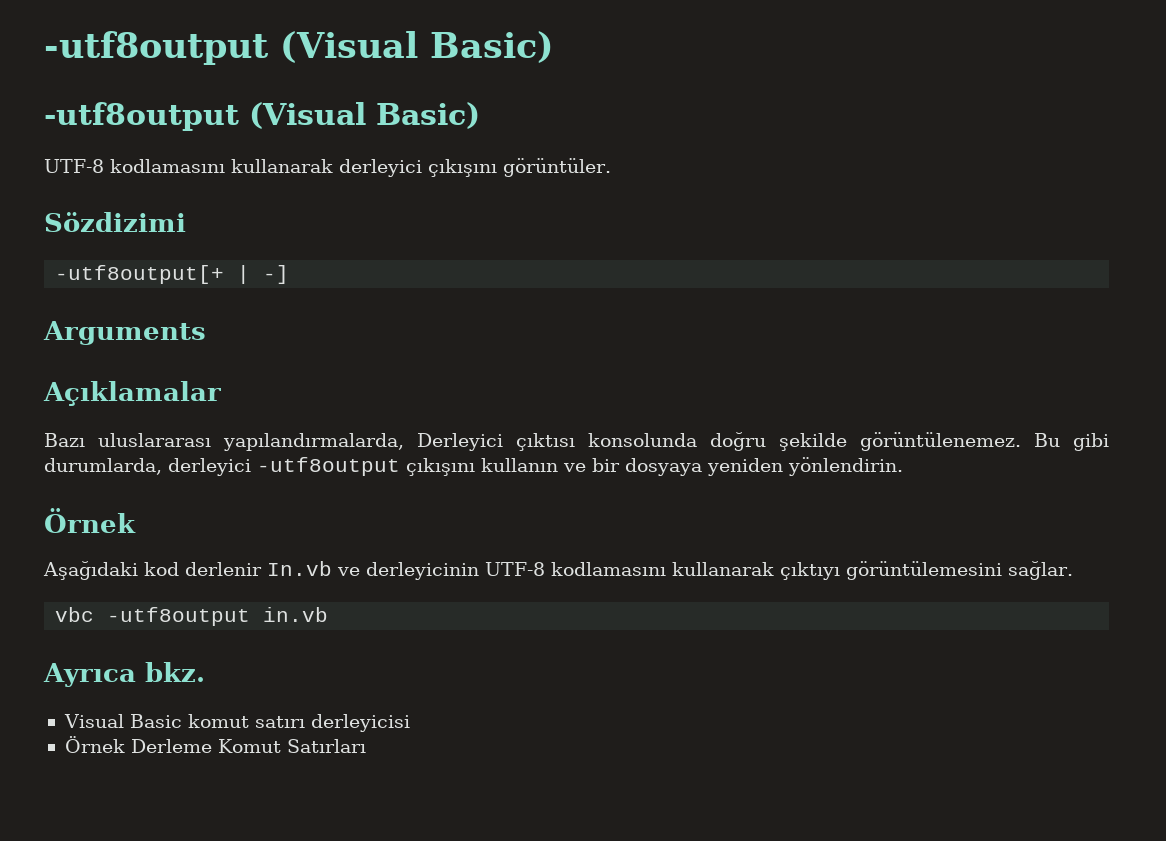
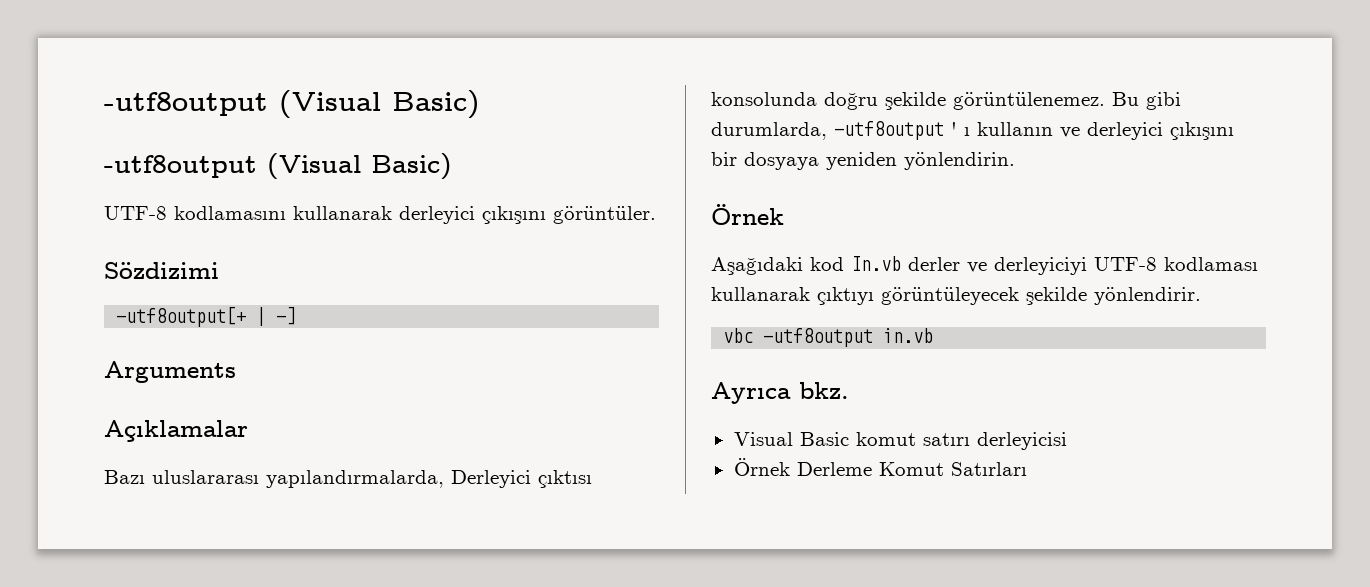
- Bu gibi durumlarda, derleyici -utf8output çıkışını kullanın ve bir dosyaya yeniden yönlendirin.
+ Bu gibi durumlarda, -utf8output ' ı kullanın ve derleyici çıkışını bir dosyaya yeniden yönlendirin.
- Aşağıdaki kod derlenir In.vb ve derleyicinin UTF-8 kodlamasını kullanarak çıktıyı görüntülemesini sağlar.
+ Aşağıdaki kod In.vb derler ve derleyiciyi UTF-8 kodlaması kullanarak çıktıyı görüntüleyecek şekilde yönlendirir.

